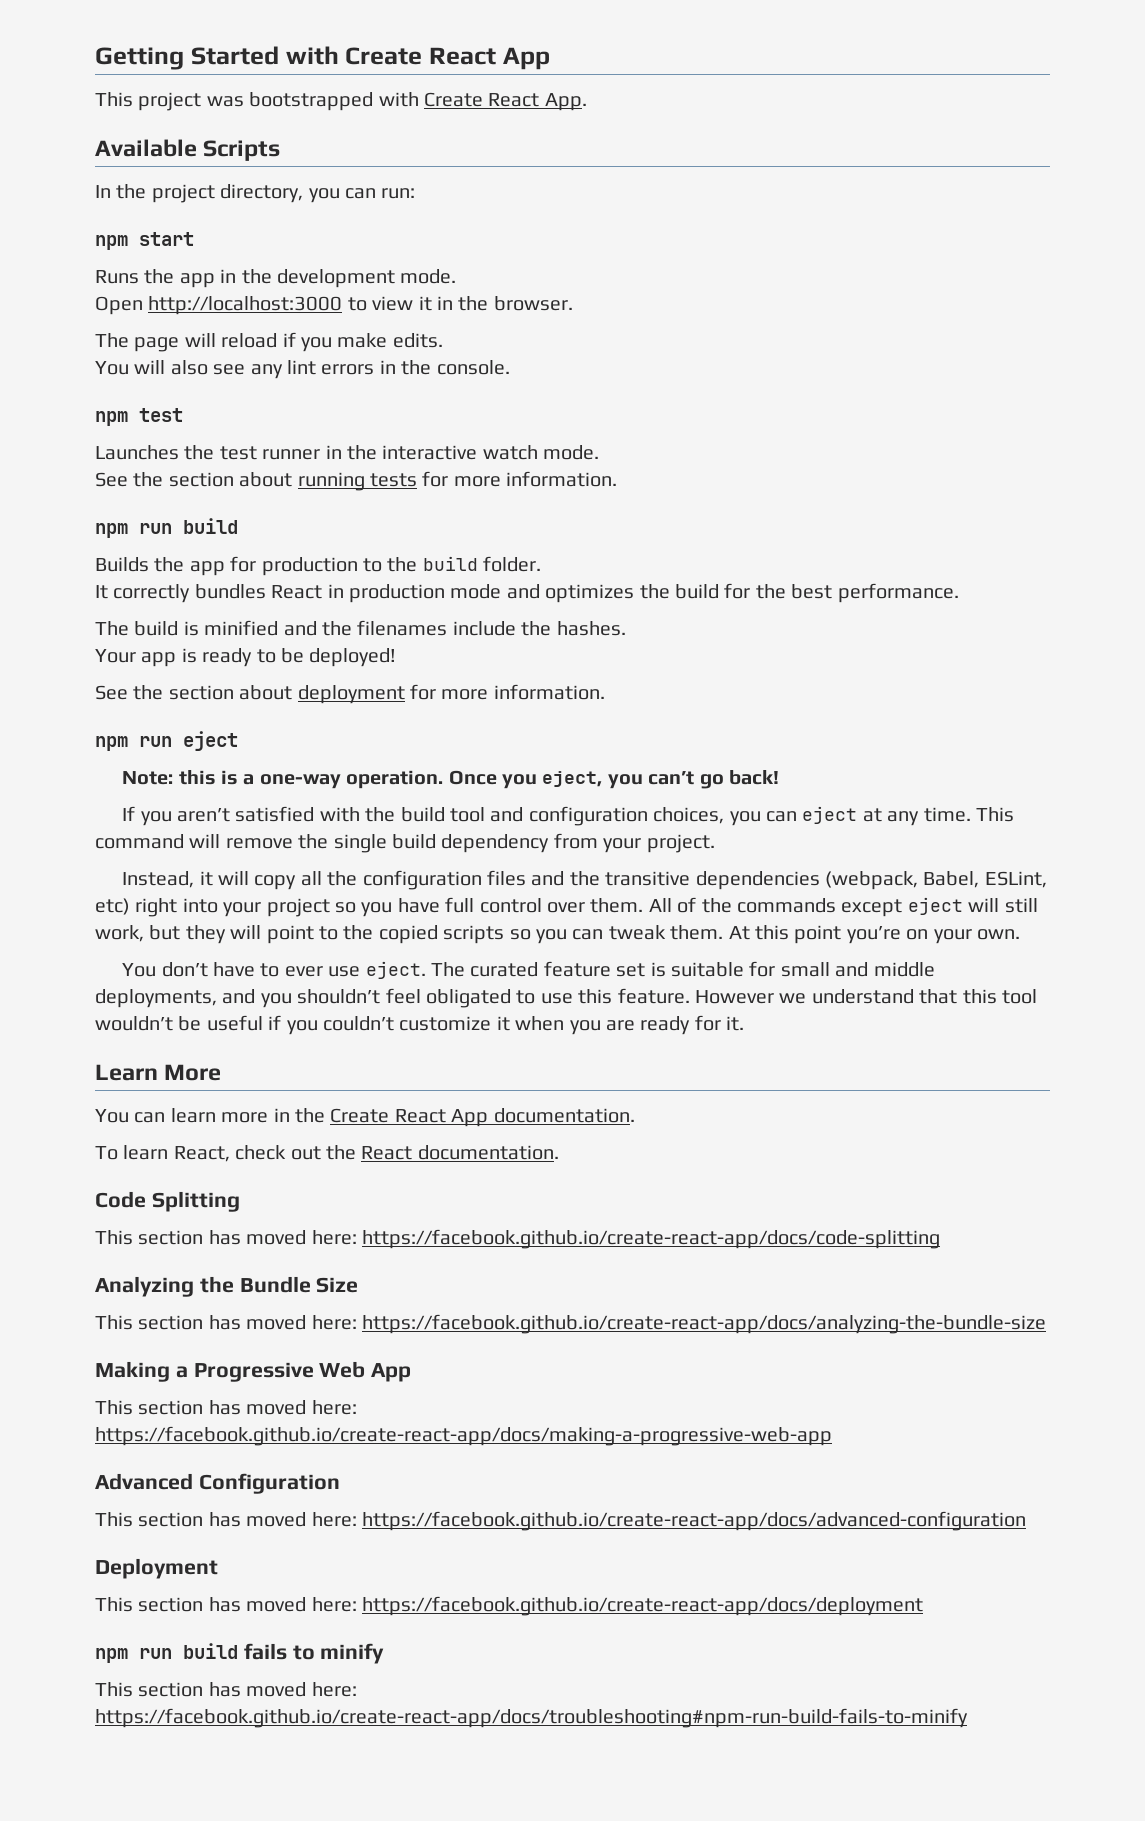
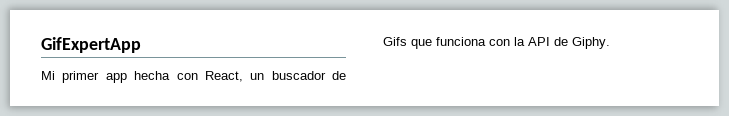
- Getting Started with Create React App
- This project was bootstrapped with Create React App.
- Available Scripts
- In the project directory, you can run:
- npm start
- Runs the app in the development mode.
- Open http://localhost:3000 to view it in the browser.
- The page will reload if you make edits.
- You will also see any lint errors in the console.
- npm test
- Launches the test runner in the interactive watch mode.
- See the section about running tests for more information.
- npm run build
- Builds the app for production to the build folder.
- It correctly bundles React in production mode and optimizes the build for the best performance.
- The build is minified and the filenames include the hashes.
- Your app is ready to be deployed!
- See the section about deployment for more information.
- npm run eject
- Note: this is a one-way operation. Once you eject, you can’t go back!
- If you aren’t satisfied with the build tool and configuration choices, you can eject at any time. This command will remove the single build dependency from your project.
- Instead, it will copy all the configuration files and the transitive dependencies (webpack, Babel, ESLint, etc) right into your project so you have full control over them. All of the commands except eject will still work, but they will point to the copied scripts so you can tweak them. At this point you’re on your own.
- You don’t have to ever use eject. The curated feature set is suitable for small and middle deployments, and you shouldn’t feel obligated to use this feature. However we understand that this tool wouldn’t be useful if you couldn’t customize it when you are ready for it.
- Learn More
- You can learn more in the Create React App documentation.
- To learn React, check out the React documentation.
- Code Splitting
- This section has moved here: https://facebook.github.io/create-react-app/docs/code-splitting
- Analyzing the Bundle Size
- This section has moved here: https://facebook.github.io/create-react-app/docs/analyzing-the-bundle-size
- Making a Progressive Web App
- This section has moved here: https://facebook.github.io/create-react-app/docs/making-a-progressive-web-app
- Advanced Configuration
- This section has moved here: https://facebook.github.io/create-react-app/docs/advanced-configuration
- Deployment
- This section has moved here: https://facebook.github.io/create-react-app/docs/deployment
- npm run build fails to minify
- This section has moved here: https://facebook.github.io/create-react-app/docs/troubleshooting#npm-run-build-fails-to-minify
+ GifExpertApp
+ Mi primer app hecha con React, un buscador de Gifs que funciona con la API de Giphy.

